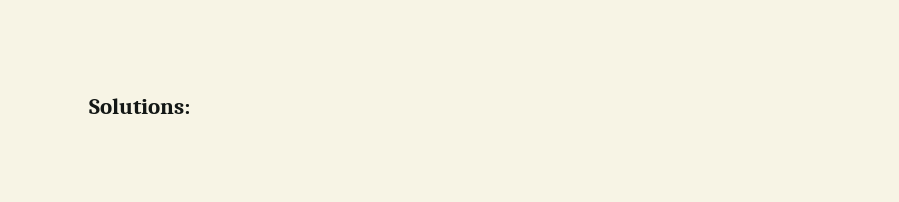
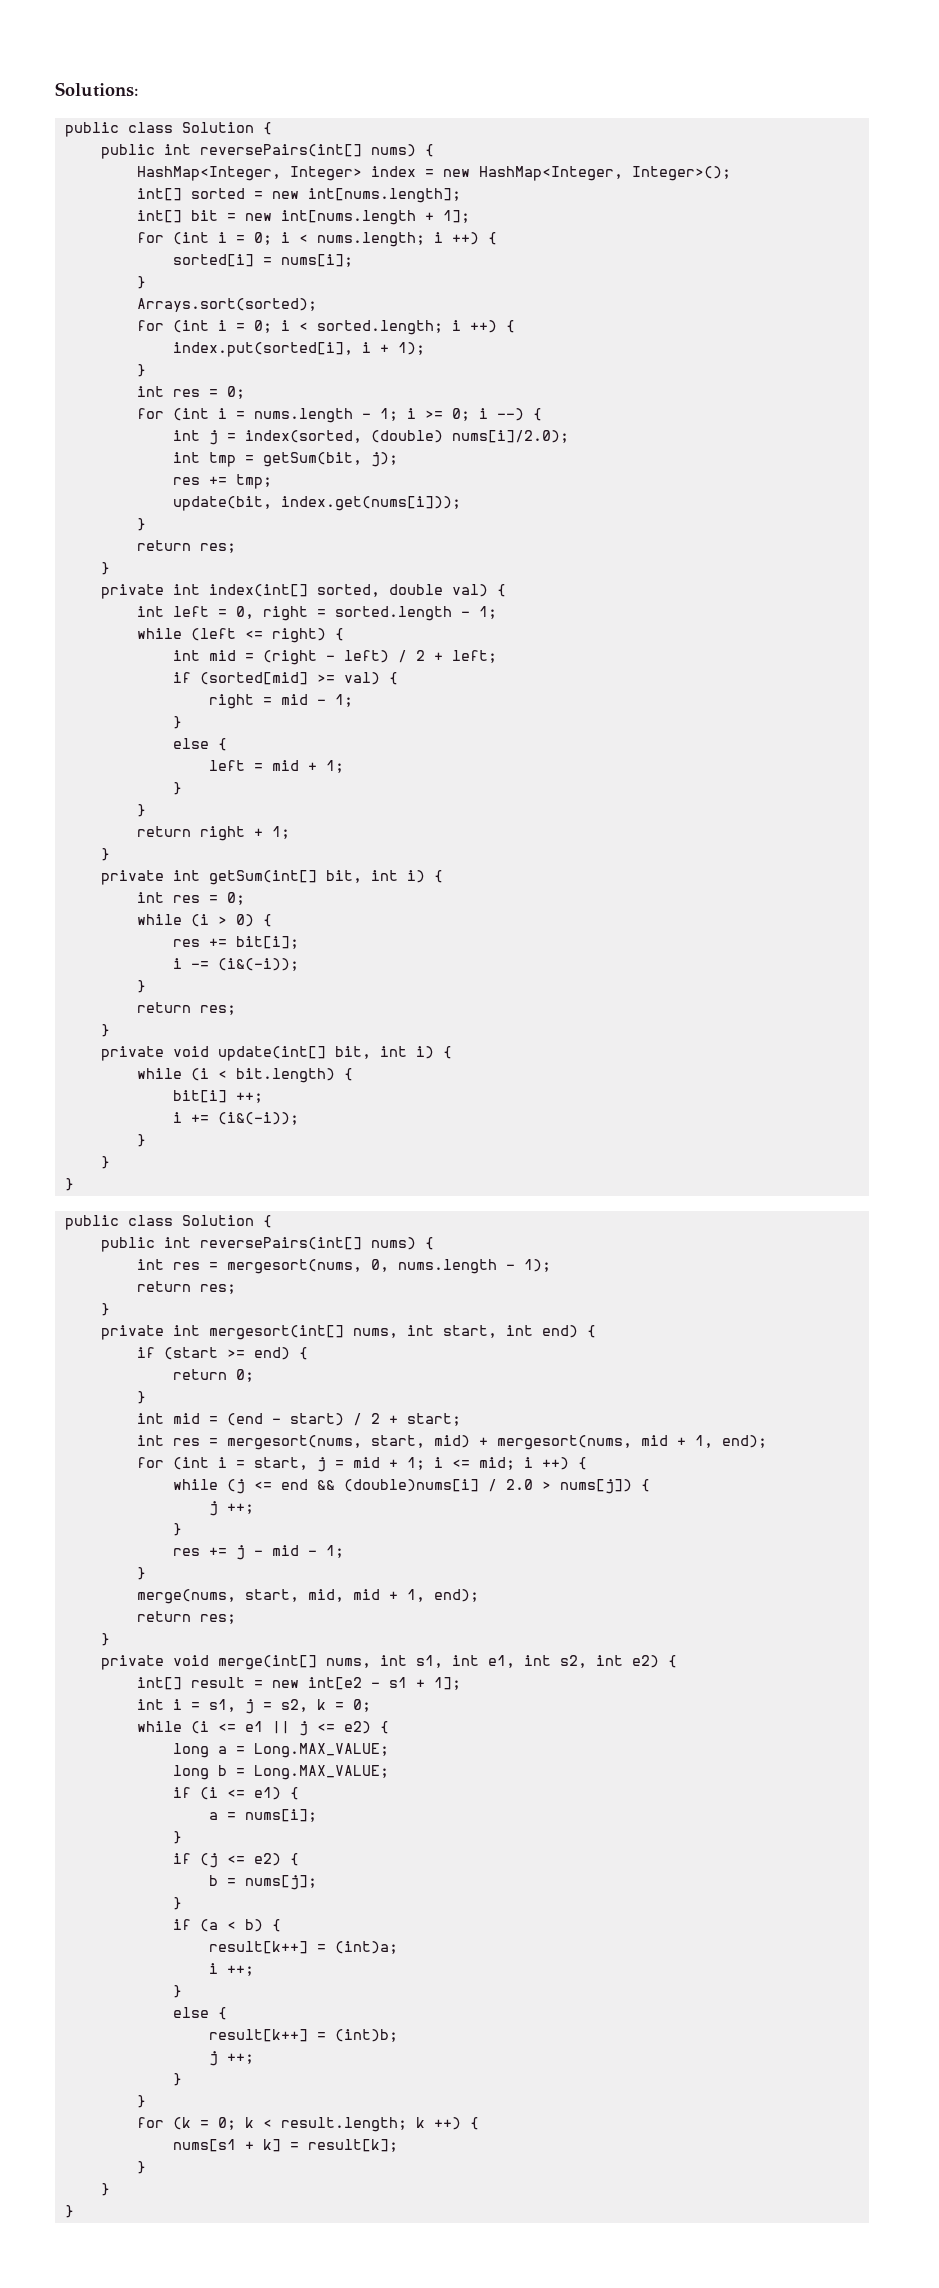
  Solutions:
+ public class Solution {
+ public int reversePairs(int[] nums) {
+ HashMap<Integer, Integer> index = new HashMap<Integer, Integer>();
+ int[] sorted = new int[nums.length];
+ int[] bit = new int[nums.length + 1];
+ for (int i = 0; i < nums.length; i ++) {
+ sorted[i] = nums[i];
+ }
+ Arrays.sort(sorted);
+ for (int i = 0; i < sorted.length; i ++) {
+ index.put(sorted[i], i + 1);
+ }
+ int res = 0;
+ for (int i = nums.length - 1; i >= 0; i --) {
+ int j = index(sorted, (double) nums[i]/2.0);
+ int tmp = getSum(bit, j);
+ res += tmp;
+ update(bit, index.get(nums[i]));
+ }
+ return res;
+ }
+ private int index(int[] sorted, double val) {
+ int left = 0, right = sorted.length - 1;
+ while (left <= right) {
+ int mid = (right - left) / 2 + left;
+ if (sorted[mid] >= val) {
+ right = mid - 1;
+ }
+ else {
+ left = mid + 1;
+ }
+ }
+ return right + 1;
+ }
+ private int getSum(int[] bit, int i) {
+ int res = 0;
+ while (i > 0) {
+ res += bit[i];
+ i -= (i&(-i));
+ }
+ return res;
+ }
+ private void update(int[] bit, int i) {
+ while (i < bit.length) {
+ bit[i] ++;
+ i += (i&(-i));
+ }
+ }
+ }
+ public class Solution {
+ public int reversePairs(int[] nums) {
+ int res = mergesort(nums, 0, nums.length - 1);
+ return res;
+ }
+ private int mergesort(int[] nums, int start, int end) {
+ if (start >= end) {
+ return 0;
+ }
+ int mid = (end - start) / 2 + start;
+ int res = mergesort(nums, start, mid) + mergesort(nums, mid + 1, end);
+ for (int i = start, j = mid + 1; i <= mid; i ++) {
+ while (j <= end && (double)nums[i] / 2.0 > nums[j]) {
+ j ++;
+ }
+ res += j - mid - 1;
+ }
+ merge(nums, start, mid, mid + 1, end);
+ return res;
+ }
+ private void merge(int[] nums, int s1, int e1, int s2, int e2) {
+ int[] result = new int[e2 - s1 + 1];
+ int i = s1, j = s2, k = 0;
+ while (i <= e1 || j <= e2) {
+ long a = Long.MAX_VALUE;
+ long b = Long.MAX_VALUE;
+ if (i <= e1) {
+ a = nums[i];
+ }
+ if (j <= e2) {
+ b = nums[j];
+ }
+ if (a < b) {
+ result[k++] = (int)a;
+ i ++;
+ }
+ else {
+ result[k++] = (int)b;
+ j ++;
+ }
+ }
+ for (k = 0; k < result.length; k ++) {
+ nums[s1 + k] = result[k];
+ }
+ }
+ }

